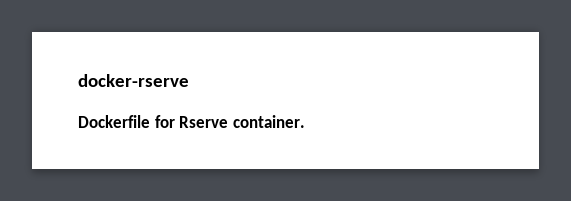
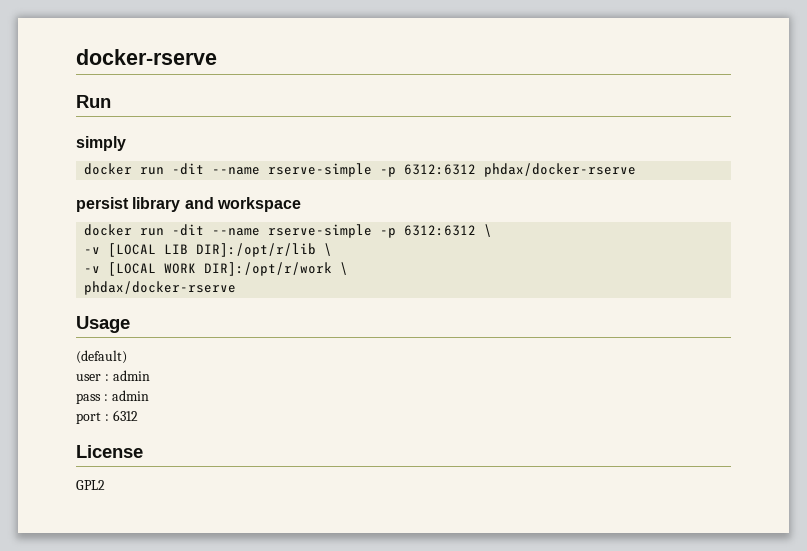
- Dockerfile for Rserve container.
+ Run
+ simply
+ docker run -dit --name rserve-simple -p 6312:6312 phdax/docker-rserve
+ persist library and workspace
+ docker run -dit --name rserve-simple -p 6312:6312 \
+ -v [LOCAL LIB DIR]:/opt/r/lib \
+ -v [LOCAL WORK DIR]:/opt/r/work \
+ phdax/docker-rserve
+ Usage
+ (default)
+ user : admin
+ pass : admin
+ port : 6312
+ License
+ GPL2

